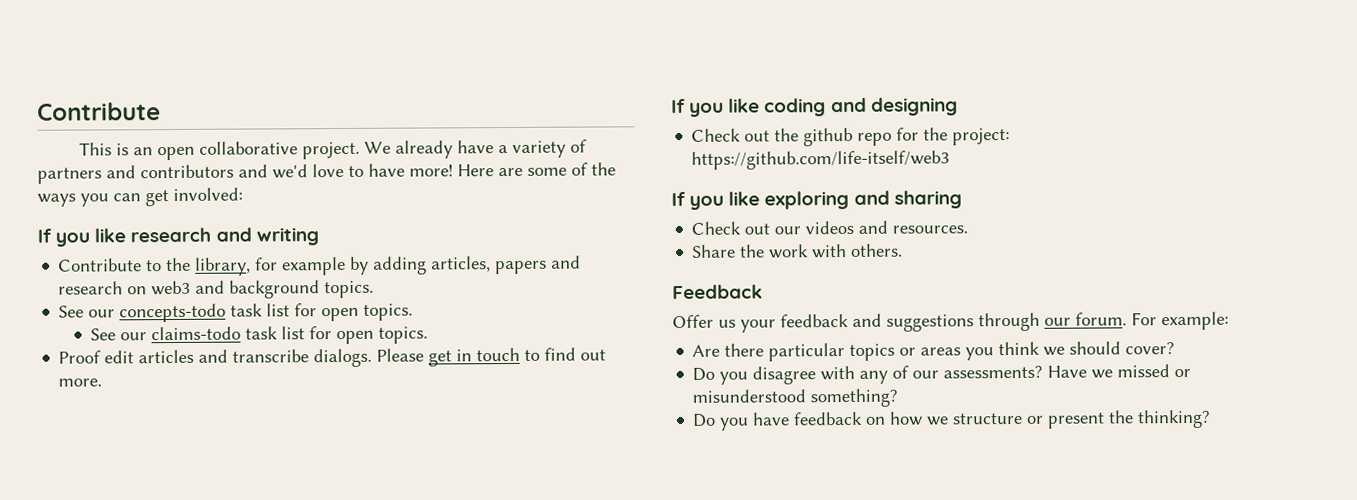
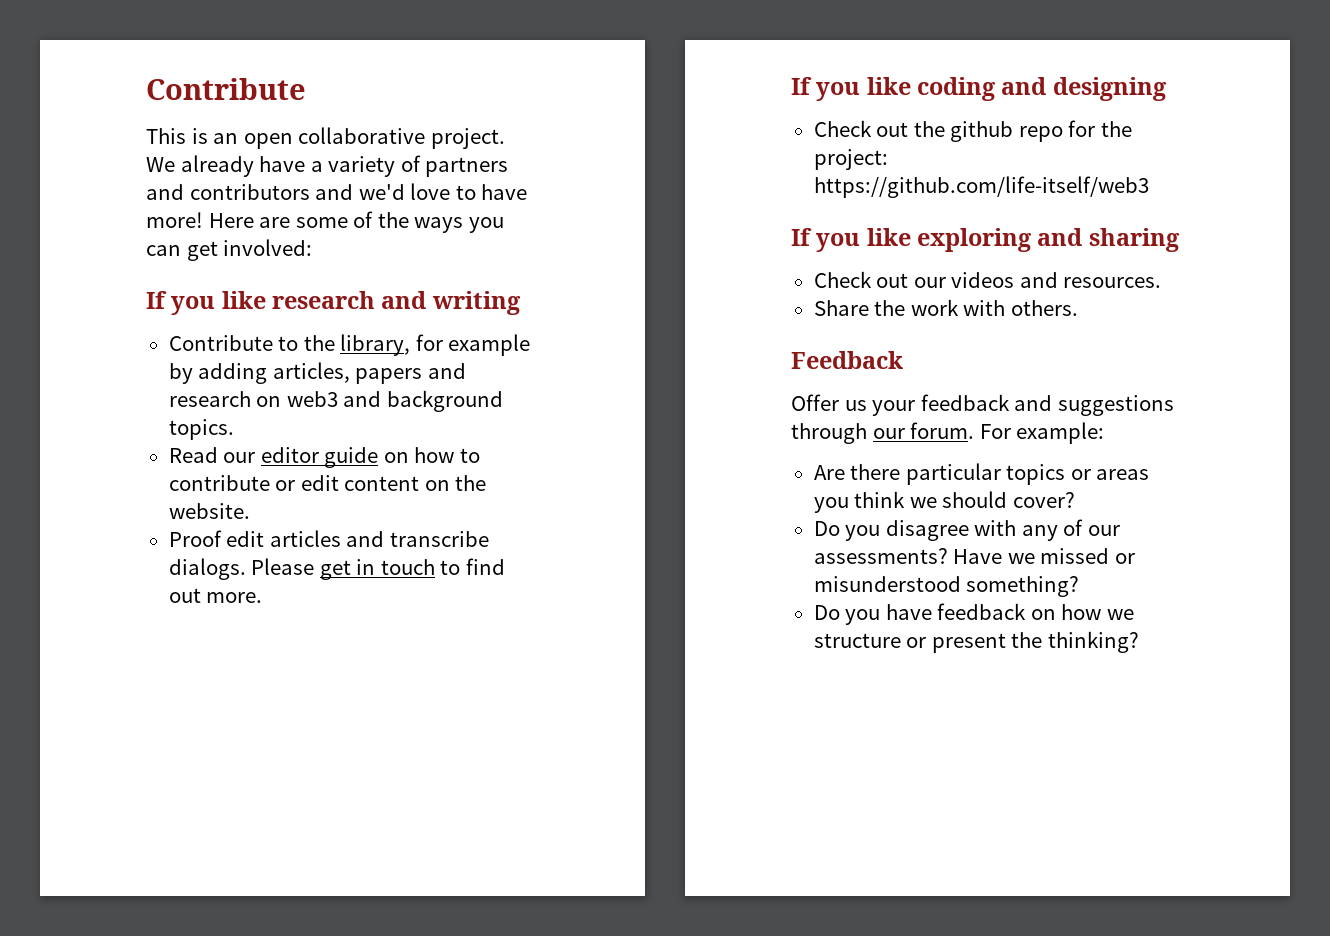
- See our concepts-todo task list for open topics.
- See our claims-todo task list for open topics.
+ Read our editor guide on how to contribute or edit content on the website.

